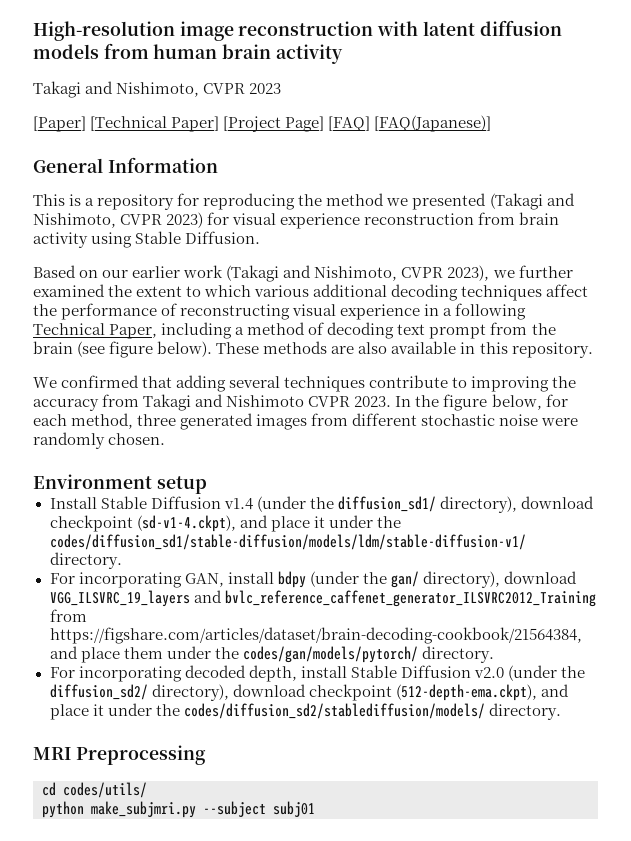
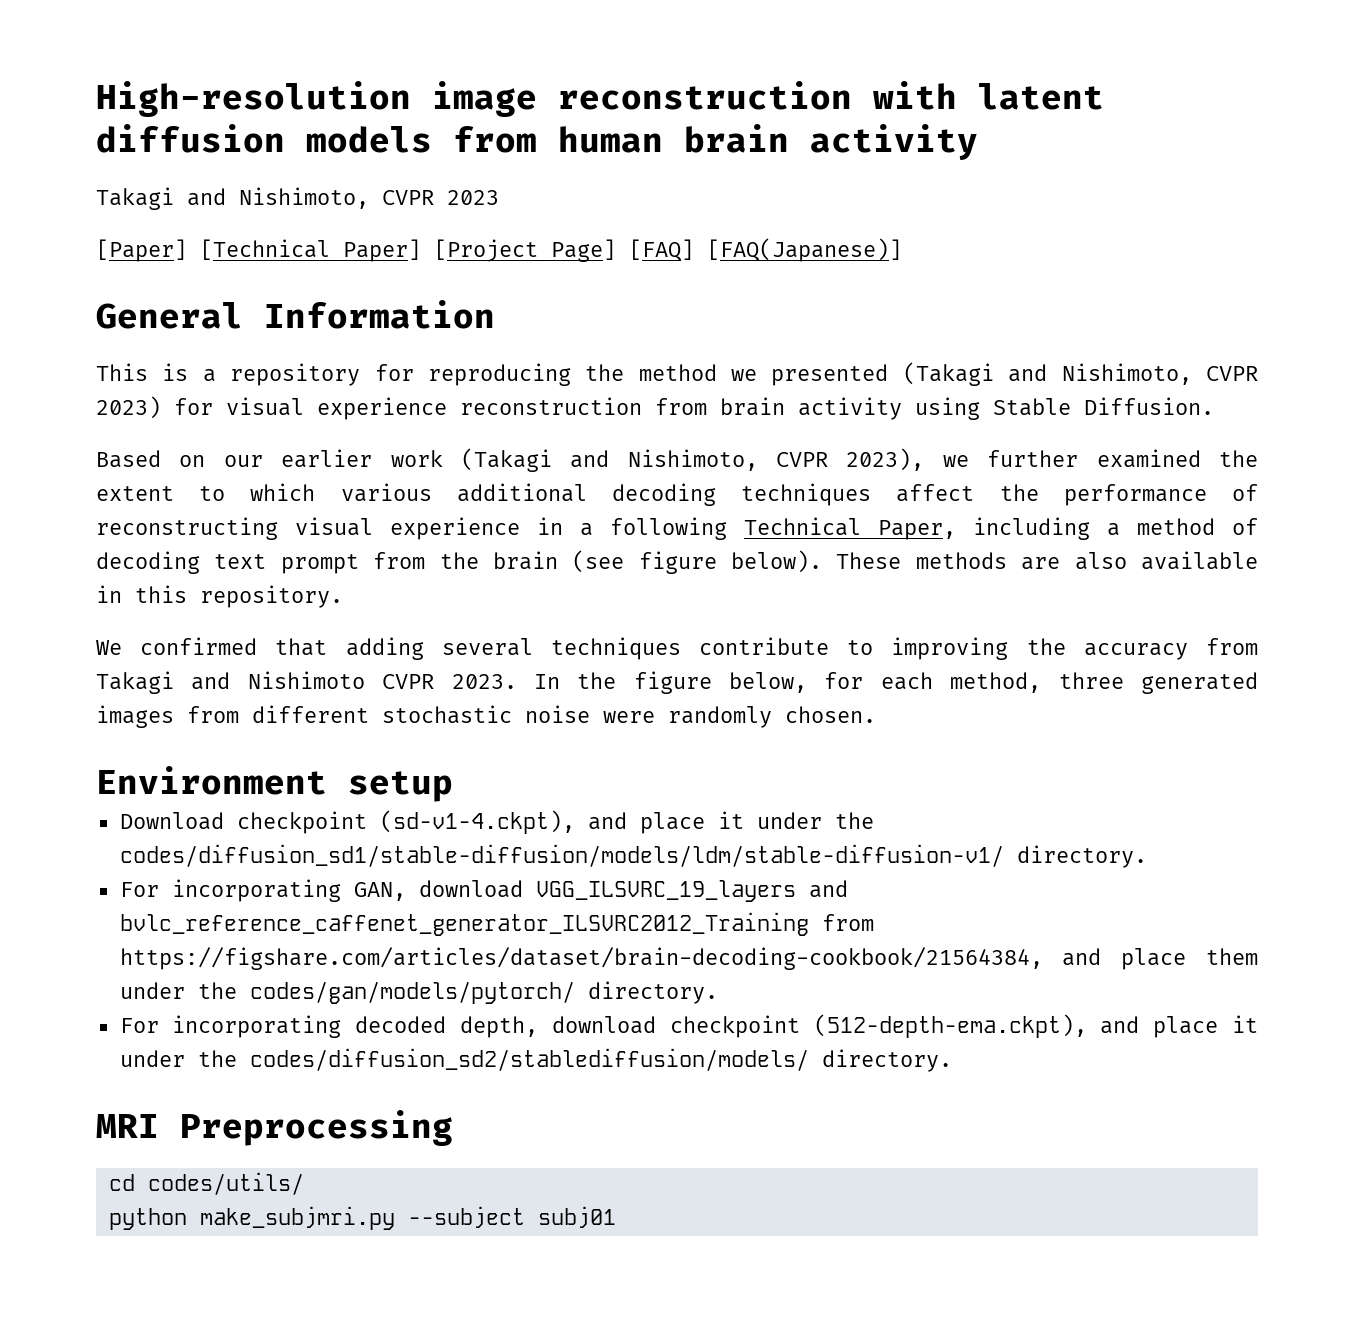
- Install Stable Diffusion v1.4 (under the diffusion_sd1/ directory), download checkpoint (sd-v1-4.ckpt), and place it under the codes/diffusion_sd1/stable-diffusion/models/ldm/stable-diffusion-v1/ directory.
+ Download checkpoint (sd-v1-4.ckpt), and place it under the codes/diffusion_sd1/stable-diffusion/models/ldm/stable-diffusion-v1/ directory.
- For incorporating GAN, install bdpy (under the gan/ directory), download VGG_ILSVRC_19_layers and bvlc_reference_caffenet_generator_ILSVRC2012_Training from https://figshare.com/articles/dataset/brain-decoding-cookbook/21564384, and place them under the codes/gan/models/pytorch/ directory.
+ For incorporating GAN, download VGG_ILSVRC_19_layers and bvlc_reference_caffenet_generator_ILSVRC2012_Training from https://figshare.com/articles/dataset/brain-decoding-cookbook/21564384, and place them under the codes/gan/models/pytorch/ directory.
- For incorporating decoded depth, install Stable Diffusion v2.0 (under the diffusion_sd2/ directory), download checkpoint (512-depth-ema.ckpt), and place it under the codes/diffusion_sd2/stablediffusion/models/ directory.
+ For incorporating decoded depth, download checkpoint (512-depth-ema.ckpt), and place it under the codes/diffusion_sd2/stablediffusion/models/ directory.

